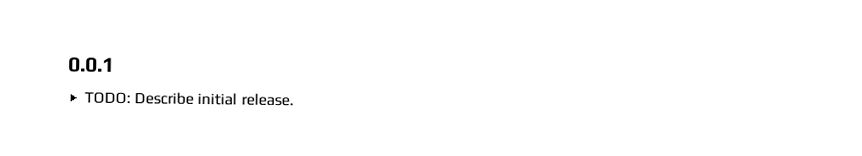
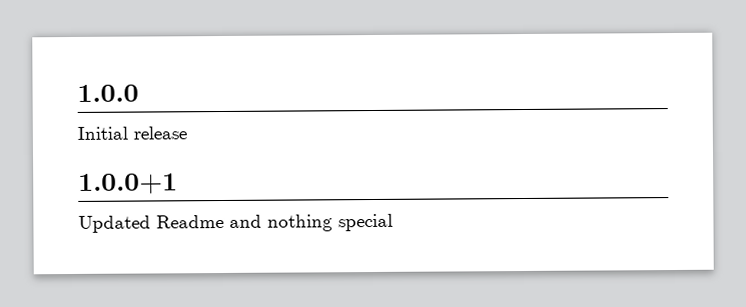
- 0.0.1
- TODO: Describe initial release.
+ 1.0.0
+ Initial release
+ 1.0.0+1
+ Updated Readme and nothing special

